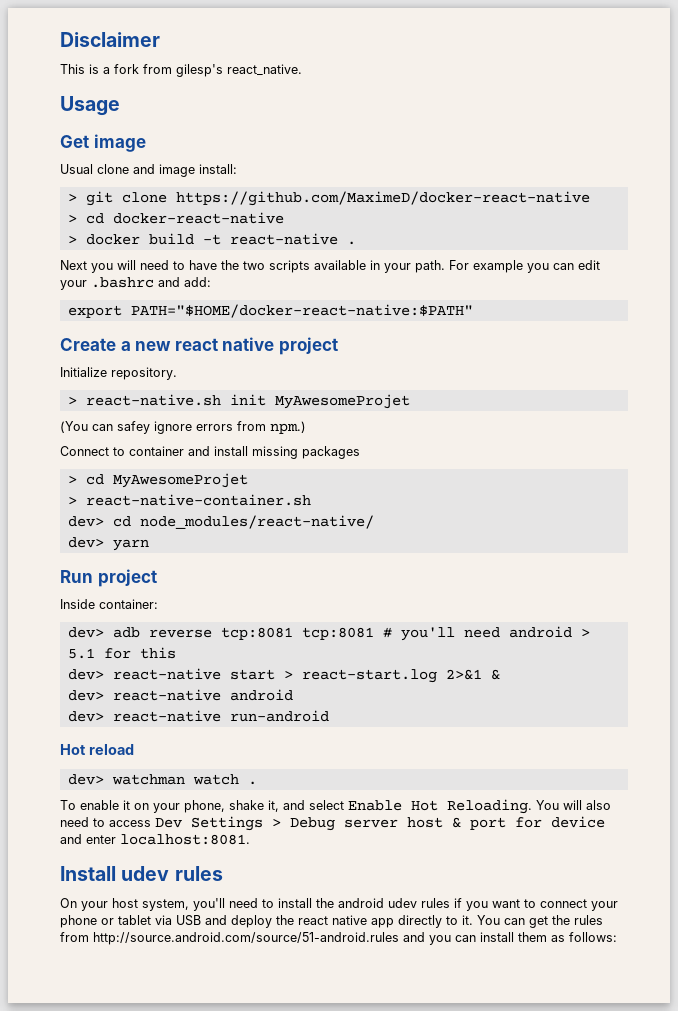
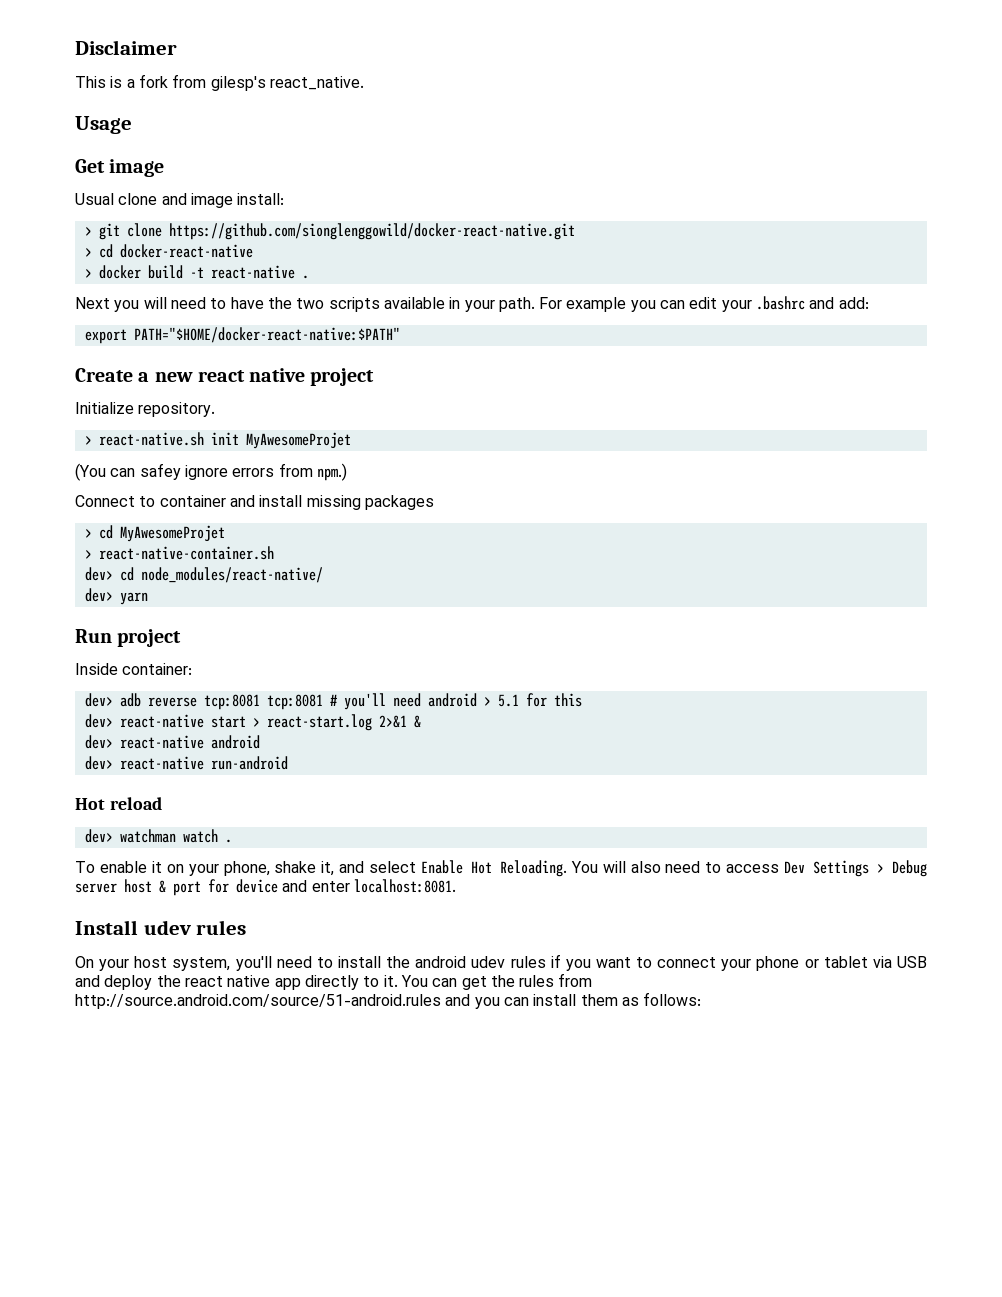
- > git clone https://github.com/MaximeD/docker-react-native
+ > git clone https://github.com/sionglenggowild/docker-react-native.git

